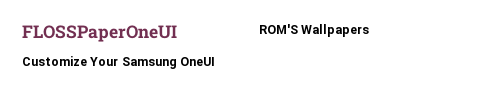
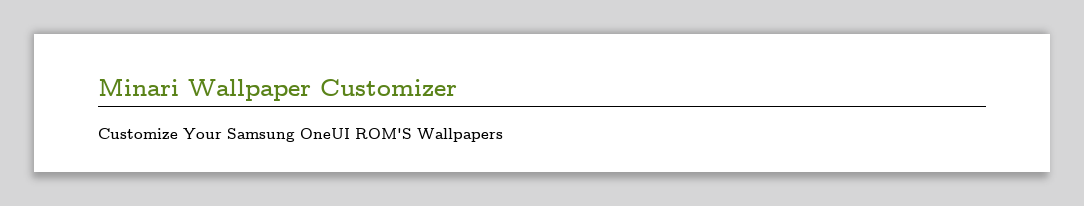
- FLOSSPaperOneUI
+ Minari Wallpaper Customizer

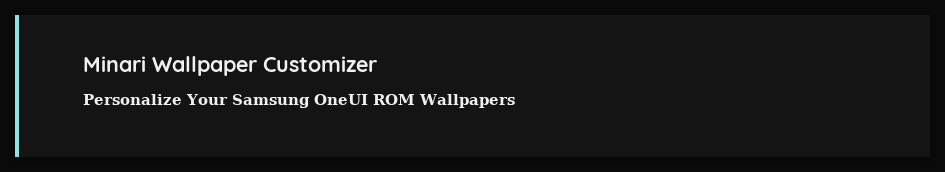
- Customize Your Samsung OneUI ROM'S Wallpapers
+ Personalize Your Samsung OneUI ROM Wallpapers

